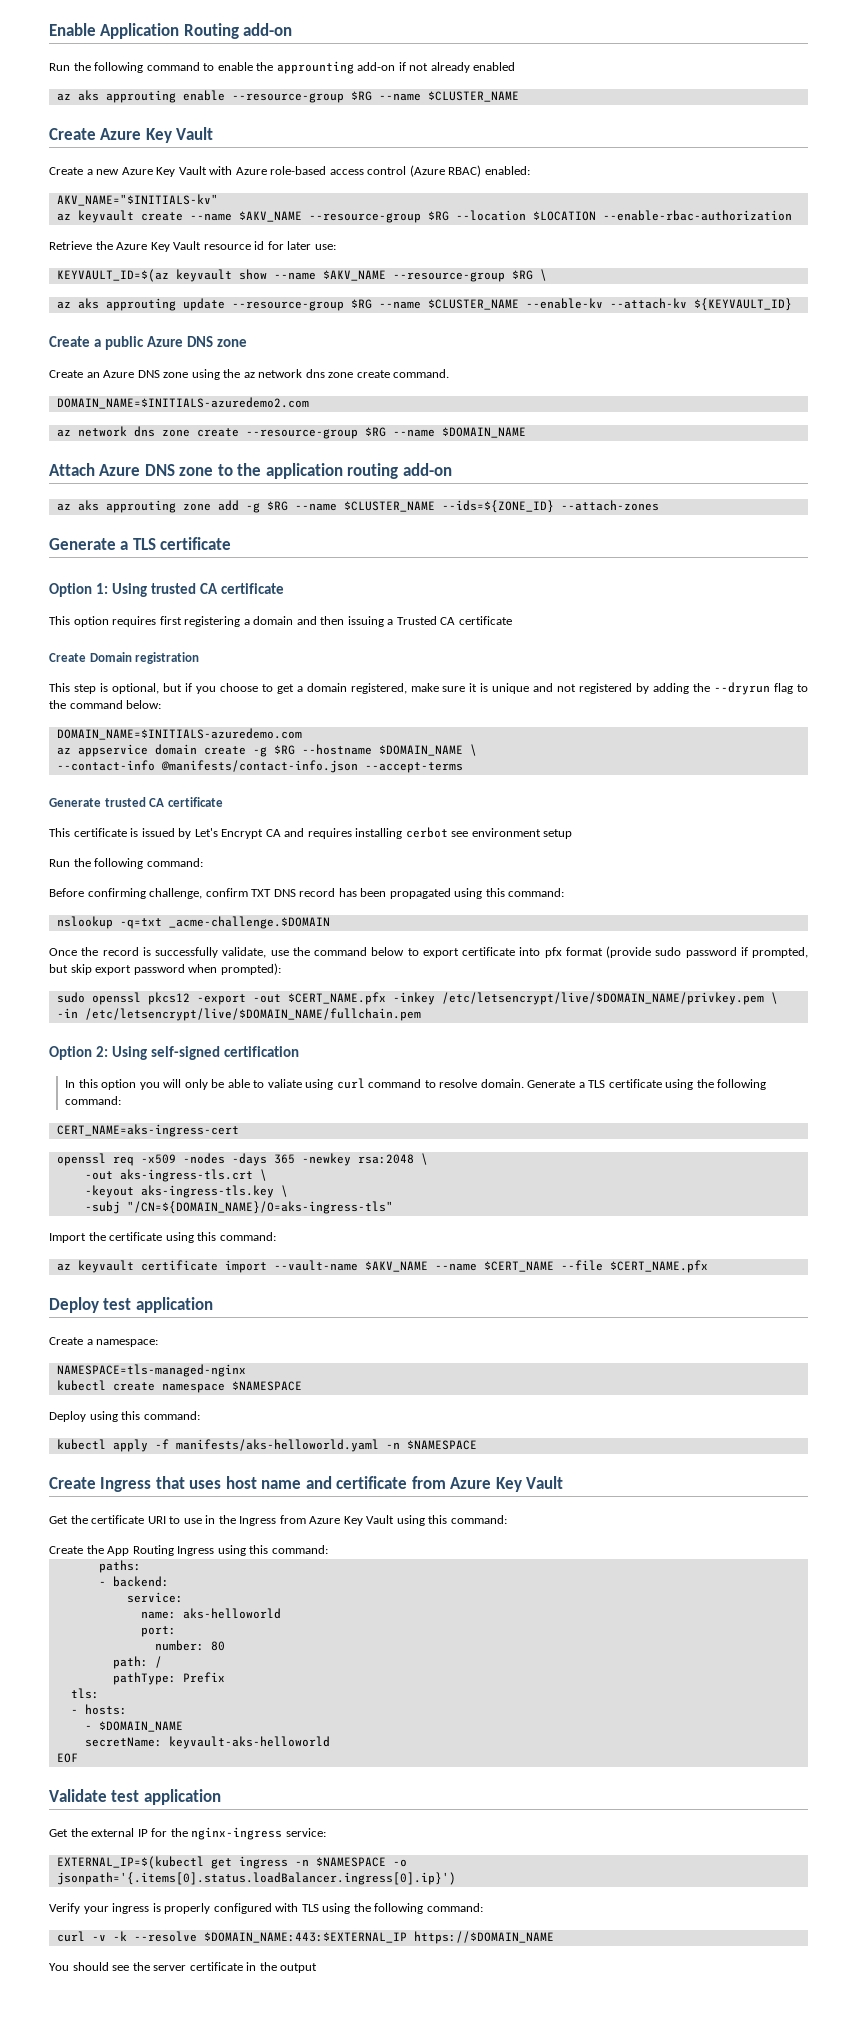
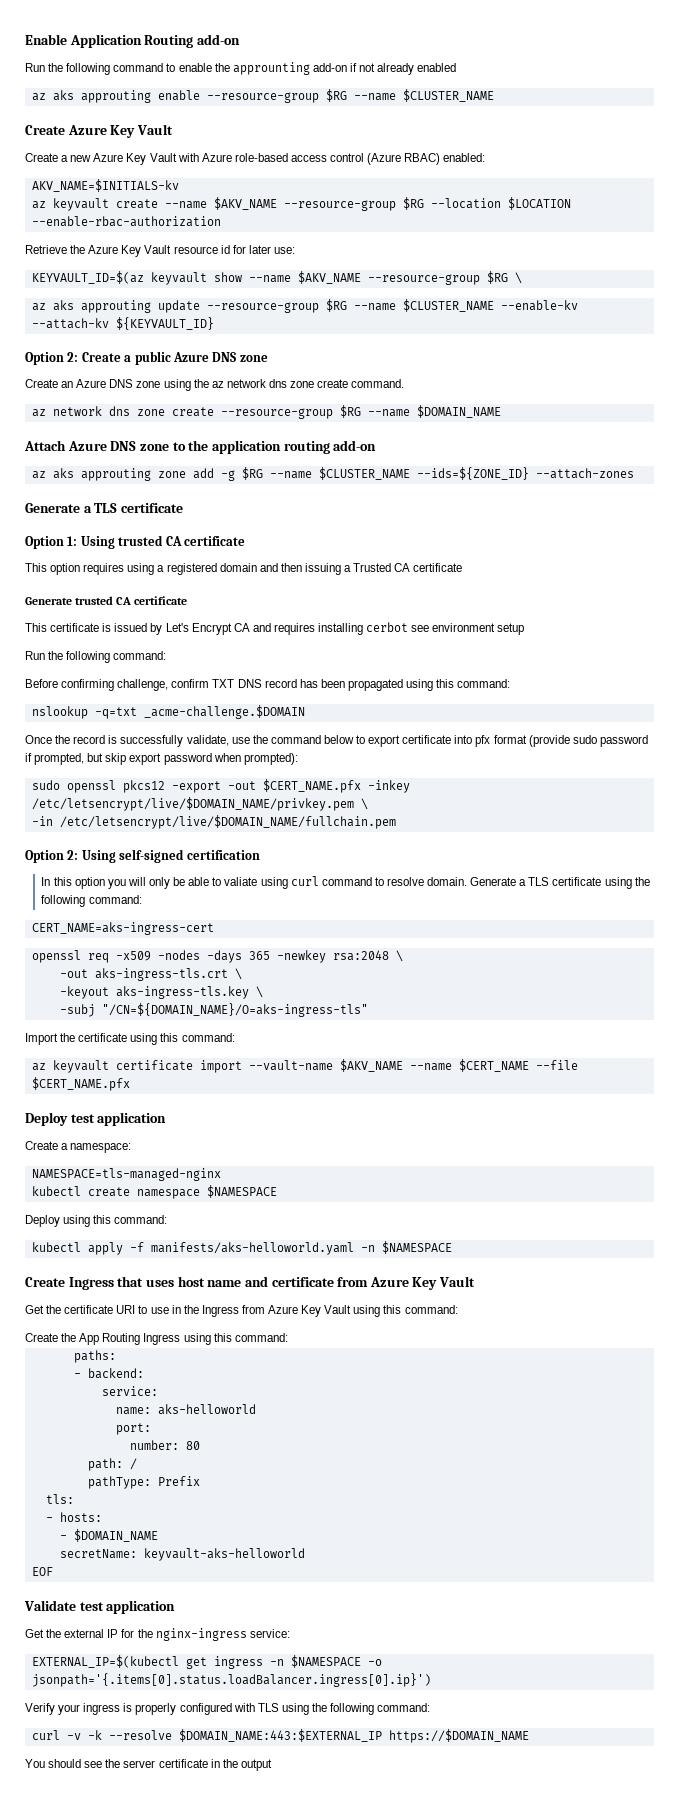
- AKV_NAME="$INITIALS-kv"
+ AKV_NAME=$INITIALS-kv
- Create a public Azure DNS zone
+ Option 2: Create a public Azure DNS zone
- DOMAIN_NAME=$INITIALS-azuredemo2.com
- This option requires first registering a domain and then issuing a Trusted CA certificate
+ This option requires using a registered domain and then issuing a Trusted CA certificate
- Create Domain registration
- This step is optional, but if you choose to get a domain registered, make sure it is unique and not registered by adding the --dryrun flag to the command below:
- DOMAIN_NAME=$INITIALS-azuredemo.com
- az appservice domain create -g $RG --hostname $DOMAIN_NAME \
- --contact-info @manifests/contact-info.json --accept-terms

